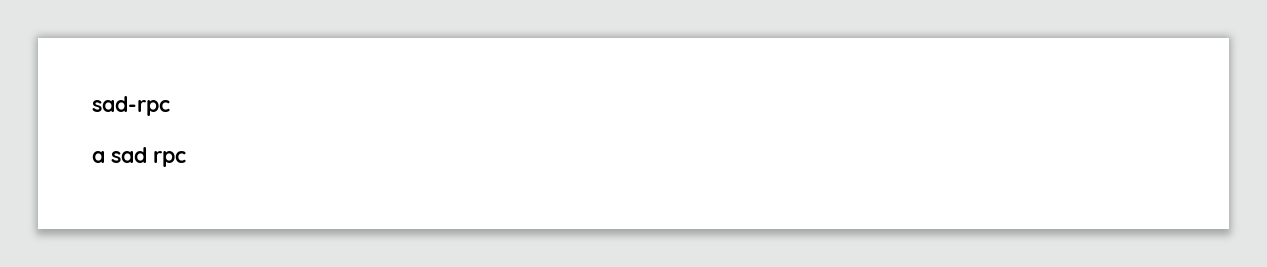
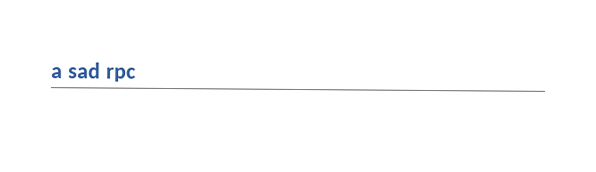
- sad-rpc

